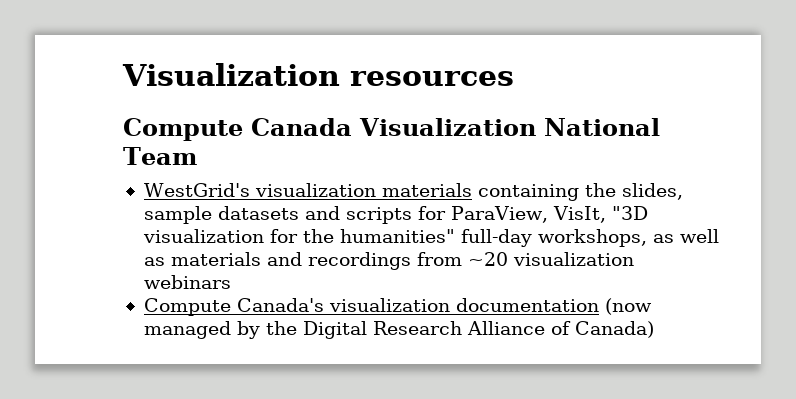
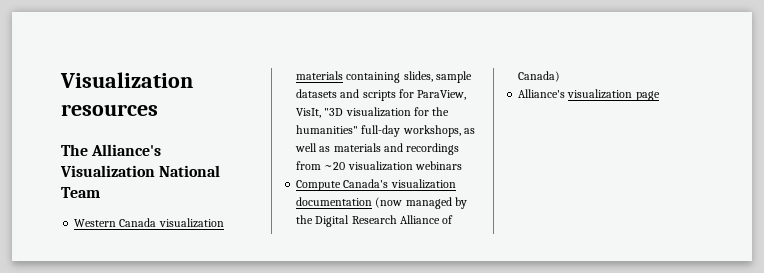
- Compute Canada Visualization National Team
+ The Alliance's Visualization National Team
- WestGrid's visualization materials containing the slides, sample datasets and scripts for ParaView, VisIt, "3D visualization for the humanities" full-day workshops, as well as materials and recordings from ~20 visualization webinars
+ Western Canada visualization materials containing slides, sample datasets and scripts for ParaView, VisIt, "3D visualization for the humanities" full-day workshops, as well as materials and recordings from ~20 visualization webinars
+ Alliance's visualization page

